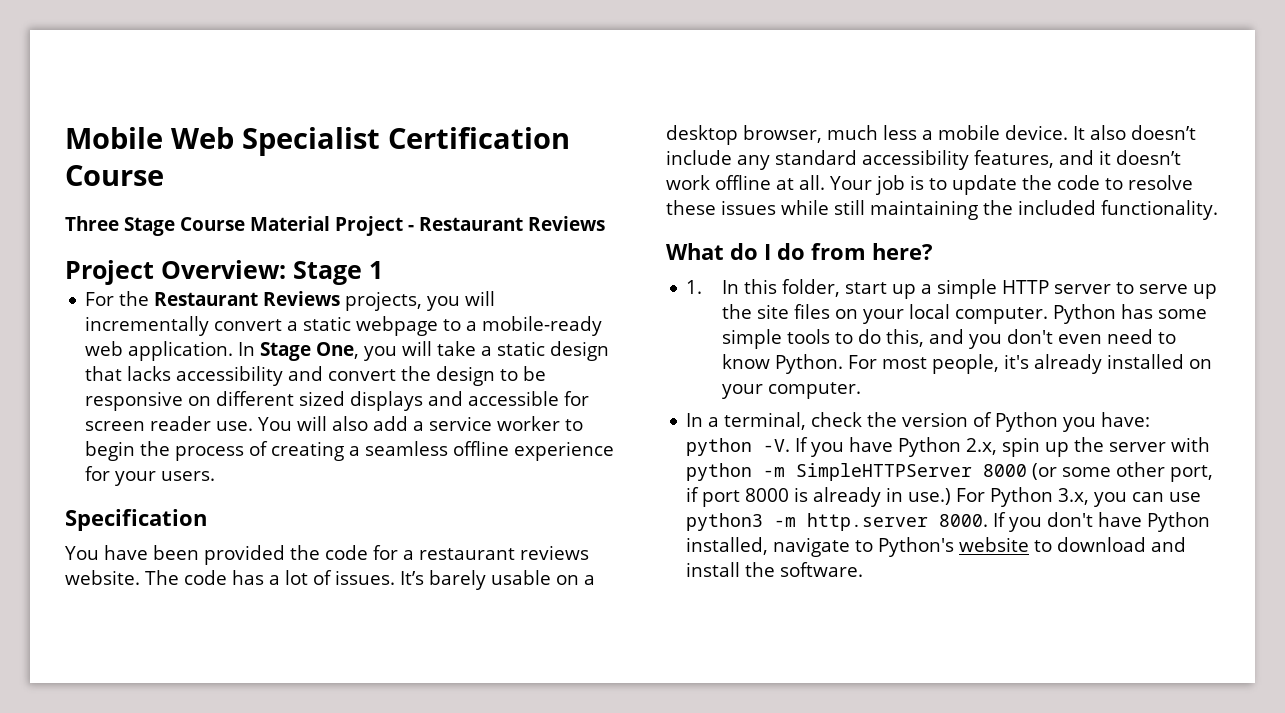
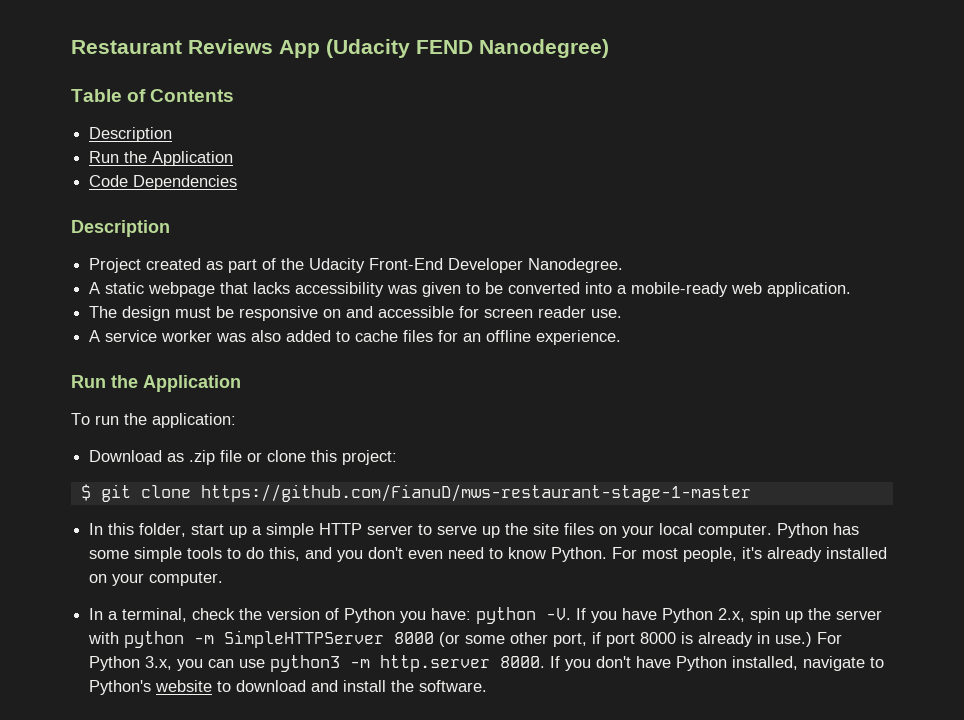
- Mobile Web Specialist Certification Course
- Three Stage Course Material Project - Restaurant Reviews
- Project Overview: Stage 1
- For the Restaurant Reviews projects, you will incrementally convert a static webpage to a mobile-ready web application. In Stage One, you will take a static design that lacks accessibility and convert the design to be responsive on different sized displays and accessible for screen reader use. You will also add a service worker to begin the process of creating a seamless offline experience for your users.
- Specification
- You have been provided the code for a restaurant reviews website. The code has a lot of issues. It’s barely usable on a desktop browser, much less a mobile device. It also doesn’t include any standard accessibility features, and it doesn’t work offline at all. Your job is to update the code to resolve these issues while still maintaining the included functionality.
- What do I do from here?
- 1. In this folder, start up a simple HTTP server to serve up the site files on your local computer.
+ Restaurant Reviews App (Udacity FEND Nanodegree)
+ Table of Contents
+ Description
+ Run the Application
+ Code Dependencies
+ Description
+ Project created as part of the Udacity Front-End Developer Nanodegree.
+ A static webpage that lacks accessibility was given to be converted into a mobile-ready web application.
+ The design must be responsive on and accessible for screen reader use.
+ A service worker was also added to cache files for an offline experience.
+ Run the Application
+ To run the application:
+ Download as .zip file or clone this project:
+ $ git clone https://github.com/FianuD/mws-restaurant-stage-1-master
+ In this folder, start up a simple HTTP server to serve up the site files on your local computer.

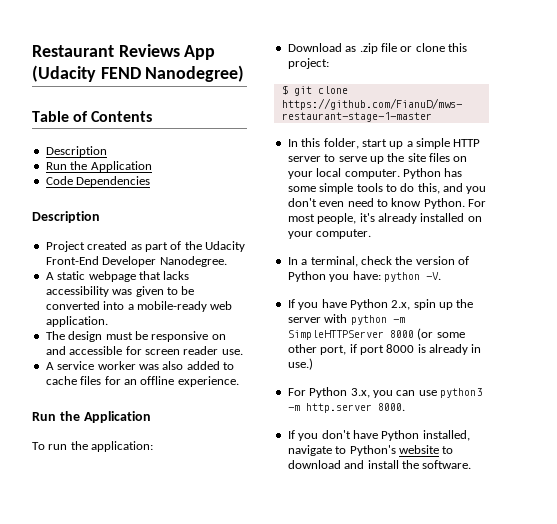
- python -V. If you have Python 2.x, spin up the server with python -m SimpleHTTPServer 8000 (or some other port, if port 8000 is already in use.) For Python 3.x, you can use python3 -m http.server 8000. If you don't have Python installed, navigate to Python's website to download and install the software.
+ python -V.
+ If you have Python 2.x, spin up the server with python -m SimpleHTTPServer 8000 (or some other port, if port 8000 is already in use.)
+ For Python 3.x, you can use python3 -m http.server 8000.
+ If you don't have Python installed, navigate to Python's website to download and install the software.

